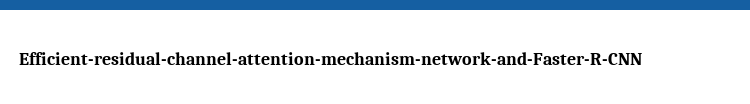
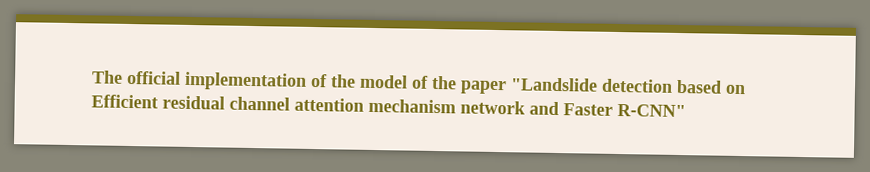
- Efficient-residual-channel-attention-mechanism-network-and-Faster-R-CNN
+ The official implementation of the model of the paper "Landslide detection based on Efficient residual channel attention mechanism network and Faster R-CNN"

